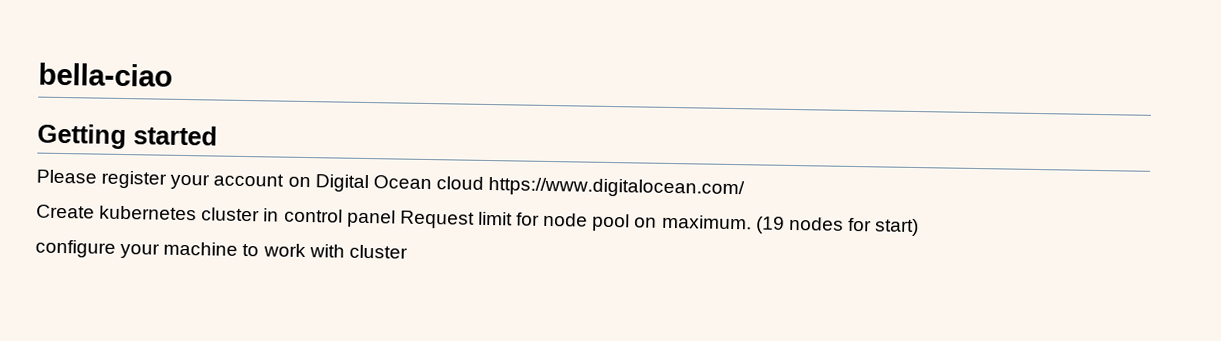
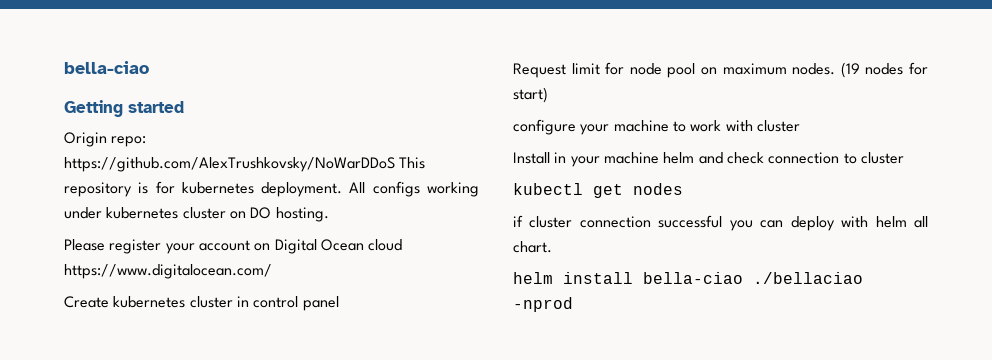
+ Origin repo: https://github.com/AlexTrushkovsky/NoWarDDoS This repository is for kubernetes deployment. All configs working under kubernetes cluster on DO hosting.
- Create kubernetes cluster in control panel Request limit for node pool on maximum.
+ Create kubernetes cluster in control panel
+ Request limit for node pool on maximum nodes.
+ Install in your machine helm and check connection to cluster
+ kubectl get nodes
+ if cluster connection successful you can deploy with helm all chart.
+ helm install bella-ciao ./bellaciao -nprod

